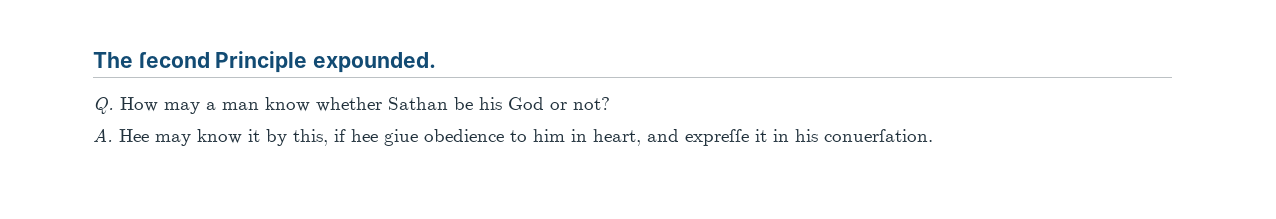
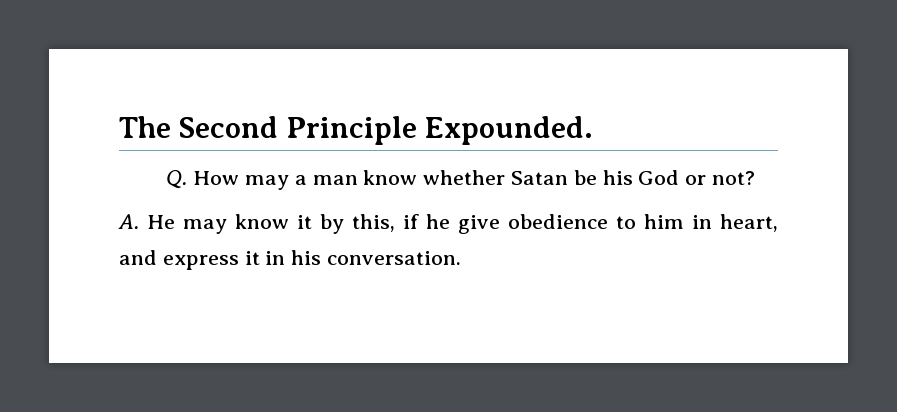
- The ſecond Principle expounded.
+ The Second Principle Expounded.
- Q. How may a man know whether Sathan be his God or not?
+ Q. How may a man know whether Satan be his God or not?
- A. Hee may know it by this, if hee giue obedience to him in heart, and expreſſe it in his conuerſation.
+ A. He may know it by this, if he give obedience to him in heart, and express it in his conversation.

